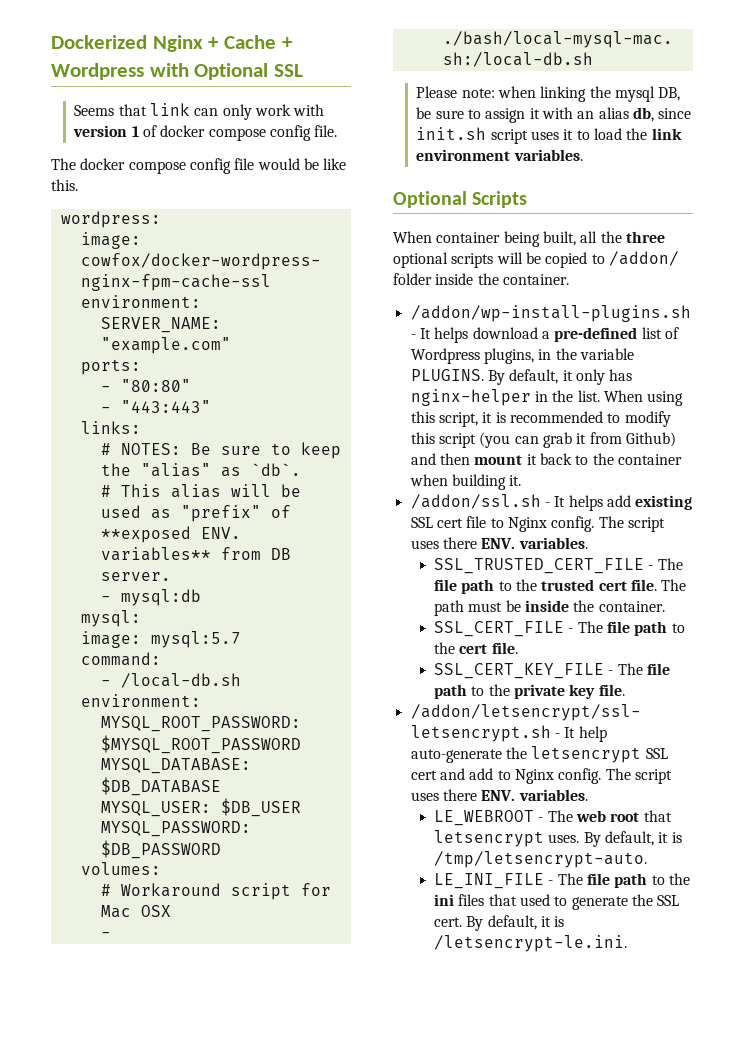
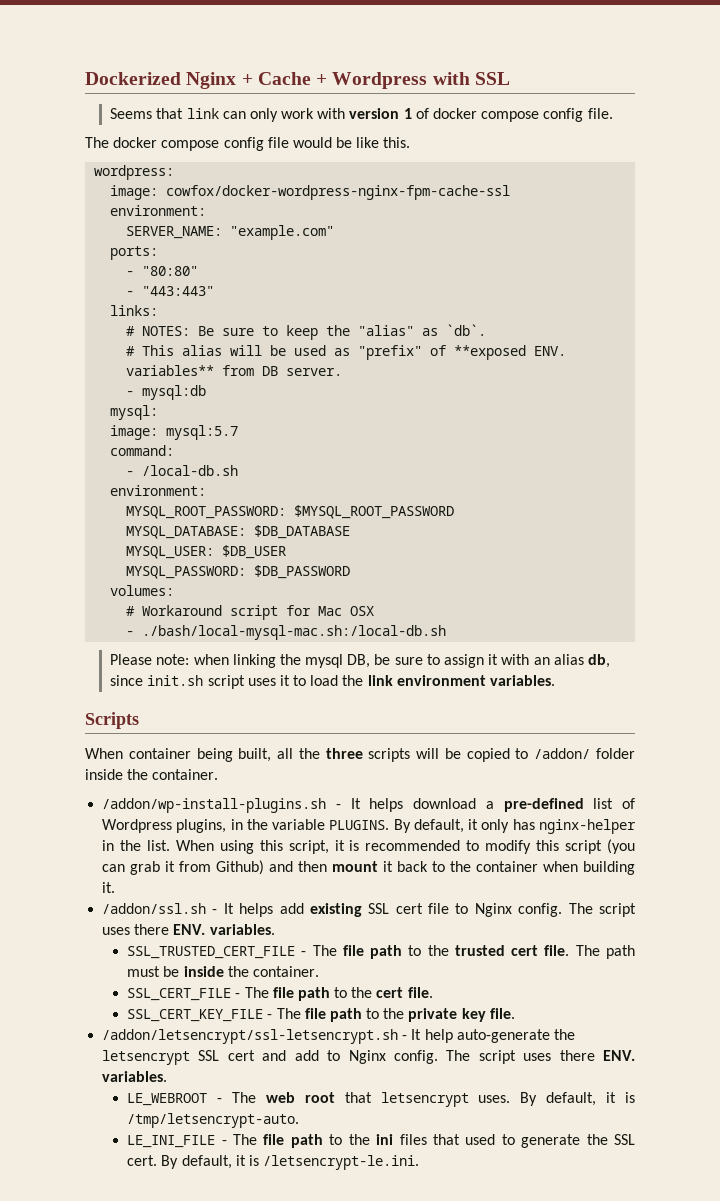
- Dockerized Nginx + Cache + Wordpress with Optional SSL
+ Dockerized Nginx + Cache + Wordpress with SSL
- Optional Scripts
+ Scripts
- When container being built, all the three optional scripts will be copied to /addon/ folder inside the container.
+ When container being built, all the three scripts will be copied to /addon/ folder inside the container.

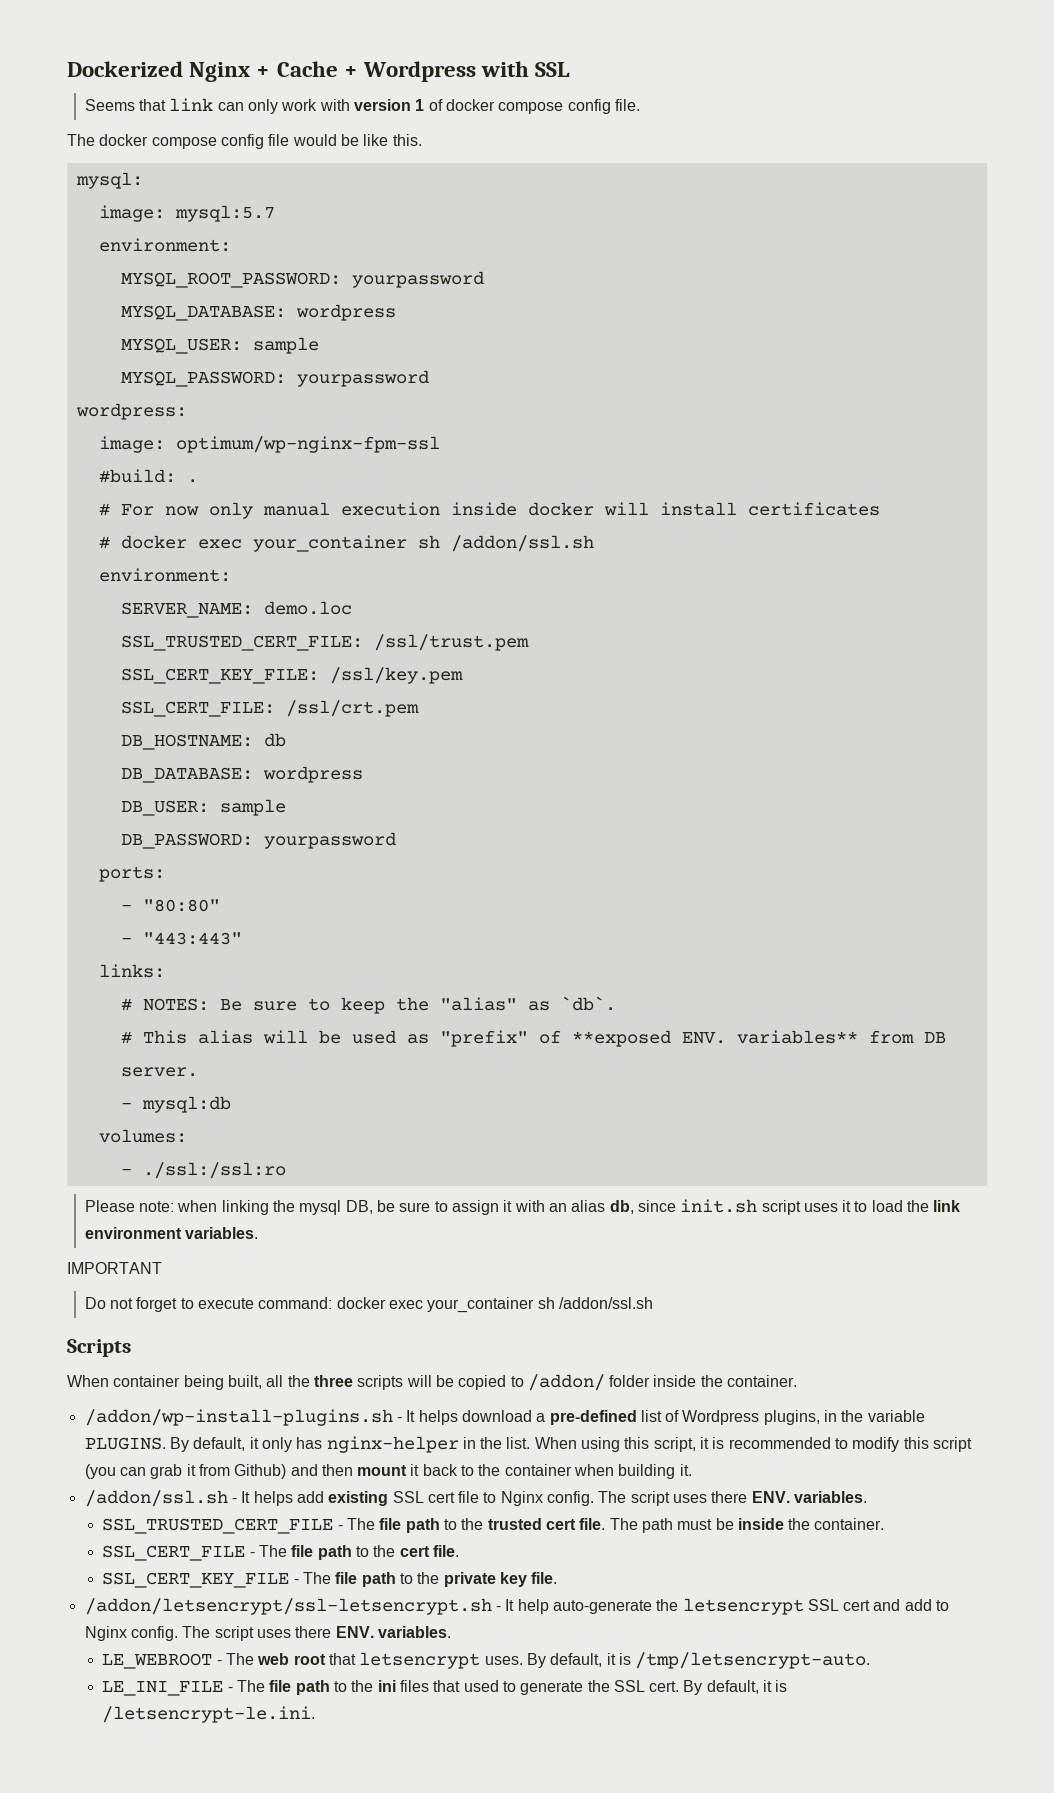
+ mysql:
+ image: mysql:5.7
+ environment:
+ MYSQL_ROOT_PASSWORD: yourpassword
+ MYSQL_DATABASE: wordpress
+ MYSQL_USER: sample
+ MYSQL_PASSWORD: yourpassword
  wordpress:
- image: cowfox/docker-wordpress-nginx-fpm-cache-ssl
+ image: optimum/wp-nginx-fpm-ssl
+ #build: .
+ # For now only manual execution inside docker will install certificates
+ # docker exec your_container sh /addon/ssl.sh
  environment:
- SERVER_NAME: "example.com"
+ SERVER_NAME: demo.loc
+ SSL_TRUSTED_CERT_FILE: /ssl/trust.pem
+ SSL_CERT_KEY_FILE: /ssl/key.pem
+ SSL_CERT_FILE: /ssl/crt.pem
+ DB_HOSTNAME: db
+ DB_DATABASE: wordpress
+ DB_USER: sample
+ DB_PASSWORD: yourpassword
- mysql:
- image: mysql:5.7
- command:
- - /local-db.sh
- environment:
- MYSQL_ROOT_PASSWORD: $MYSQL_ROOT_PASSWORD
- MYSQL_DATABASE: $DB_DATABASE
- MYSQL_USER: $DB_USER
- MYSQL_PASSWORD: $DB_PASSWORD
  volumes:
- # Workaround script for Mac OSX
- - ./bash/local-mysql-mac.sh:/local-db.sh
+ - ./ssl:/ssl:ro
+ IMPORTANT
+ Do not forget to execute command: docker exec your_container sh /addon/ssl.sh

